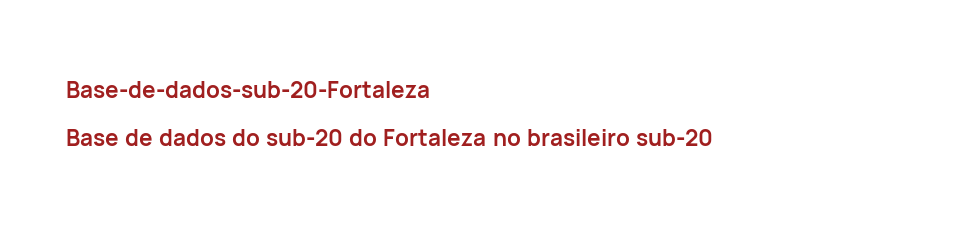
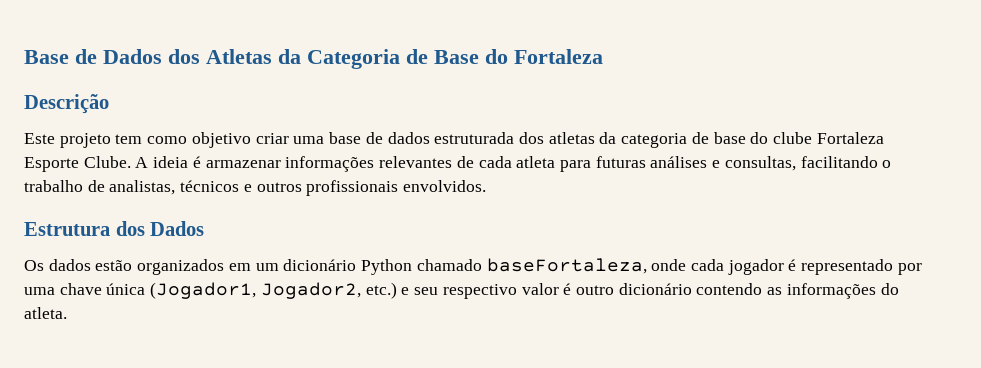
- Base-de-dados-sub-20-Fortaleza
- Base de dados do sub-20 do Fortaleza no brasileiro sub-20
+ Base de Dados dos Atletas da Categoria de Base do Fortaleza
+ Descrição
+ Este projeto tem como objetivo criar uma base de dados estruturada dos atletas da categoria de base do clube Fortaleza Esporte Clube. A ideia é armazenar informações relevantes de cada atleta para futuras análises e consultas, facilitando o trabalho de analistas, técnicos e outros profissionais envolvidos.
+ Estrutura dos Dados
+ Os dados estão organizados em um dicionário Python chamado baseFortaleza, onde cada jogador é representado por uma chave única (Jogador1, Jogador2, etc.) e seu respectivo valor é outro dicionário contendo as informações do atleta.

